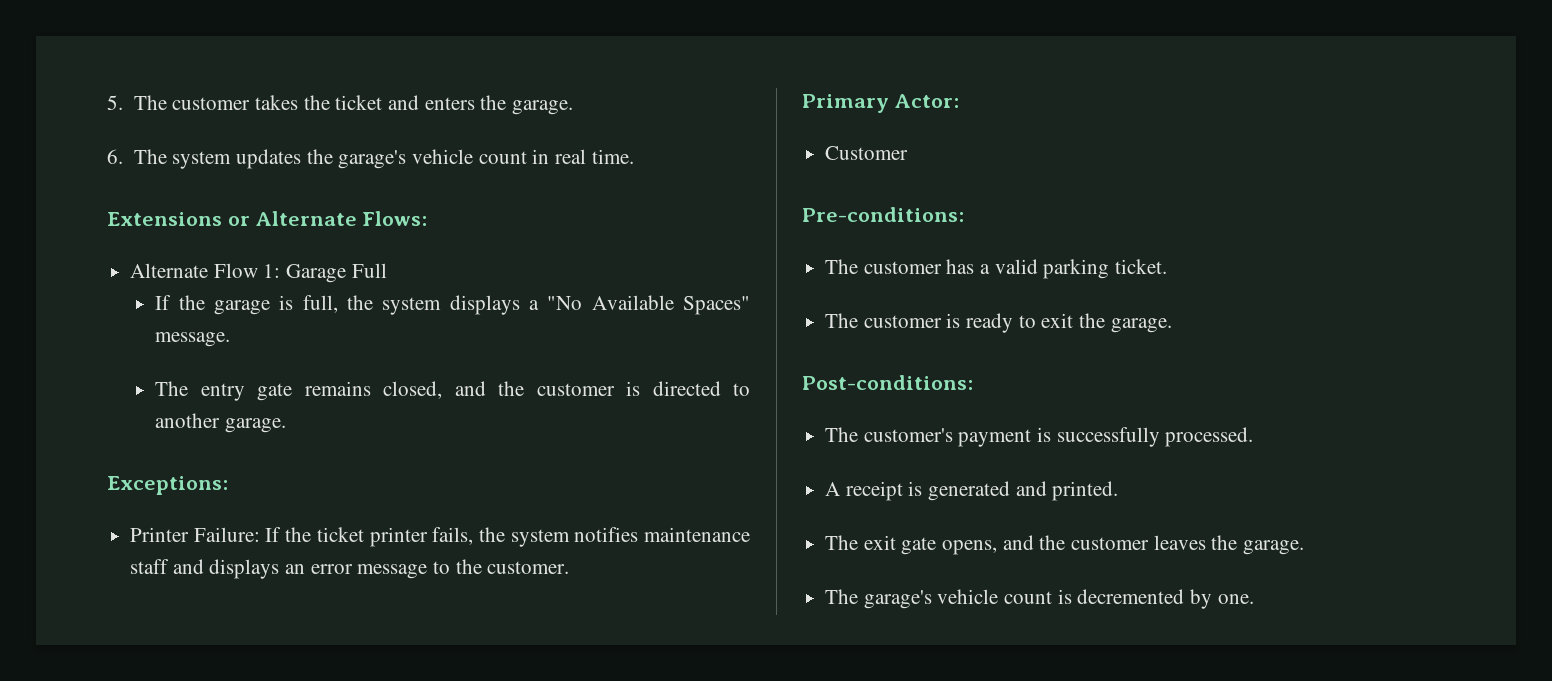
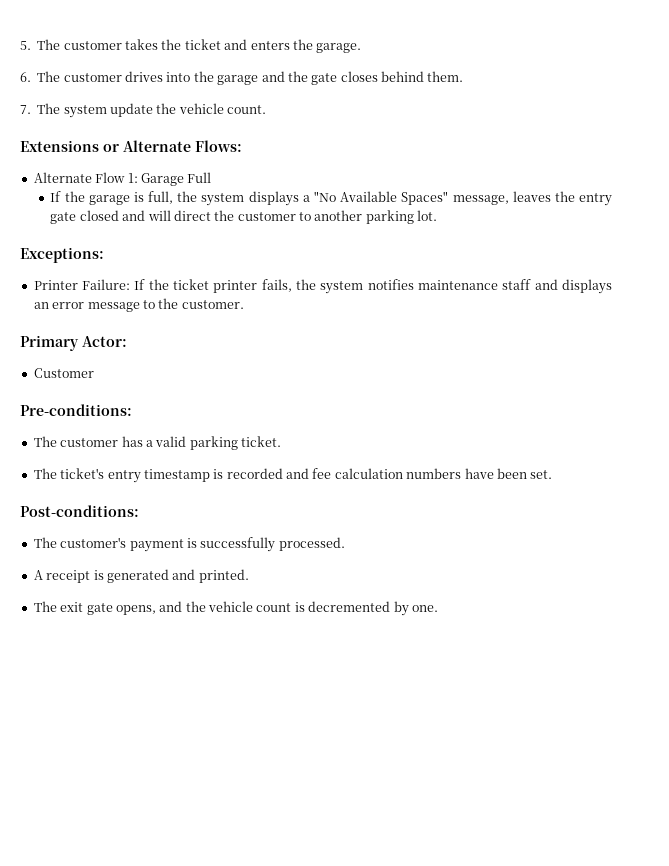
- 6. The system updates the garage's vehicle count in real time.
+ 6. The customer drives into the garage and the gate closes behind them.
+ 7. The system update the vehicle count.
- If the garage is full, the system displays a "No Available Spaces" message.
- The entry gate remains closed, and the customer is directed to another garage.
+ If the garage is full, the system displays a "No Available Spaces" message, leaves the entry gate closed and will direct the customer to another parking lot.
- The customer is ready to exit the garage.
+ The ticket's entry timestamp is recorded and fee calculation numbers have been set.
- The exit gate opens, and the customer leaves the garage.
- The garage's vehicle count is decremented by one.
+ The exit gate opens, and the vehicle count is decremented by one.

